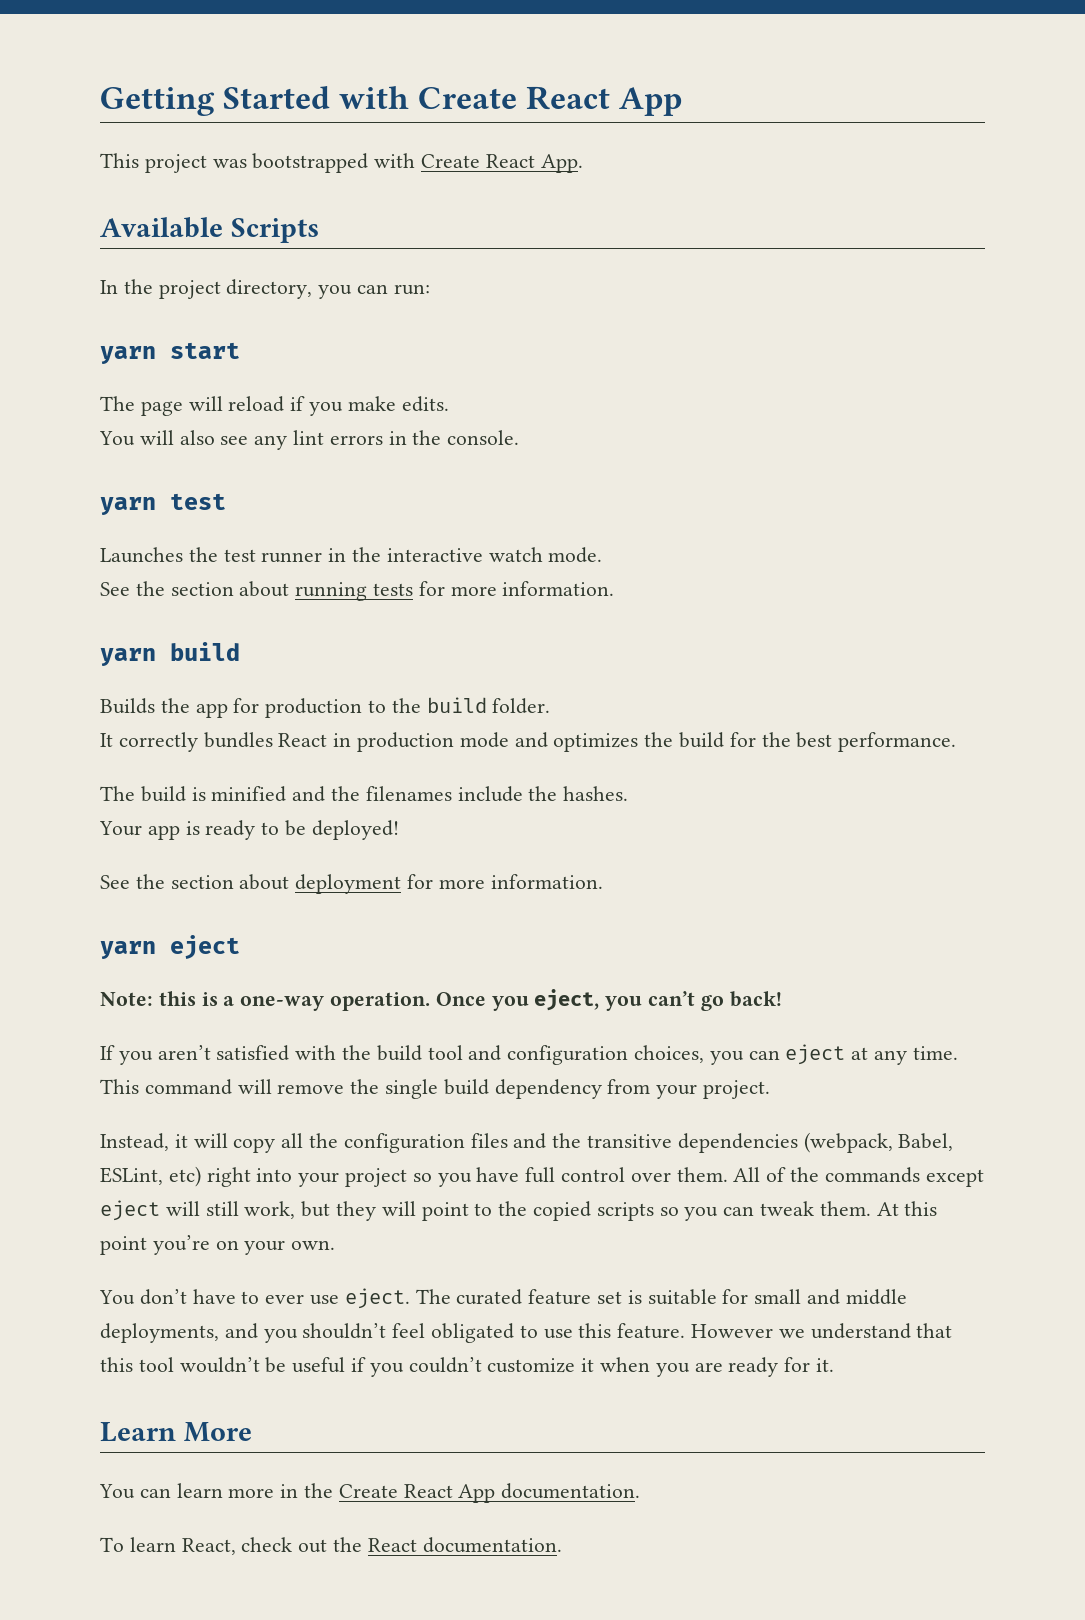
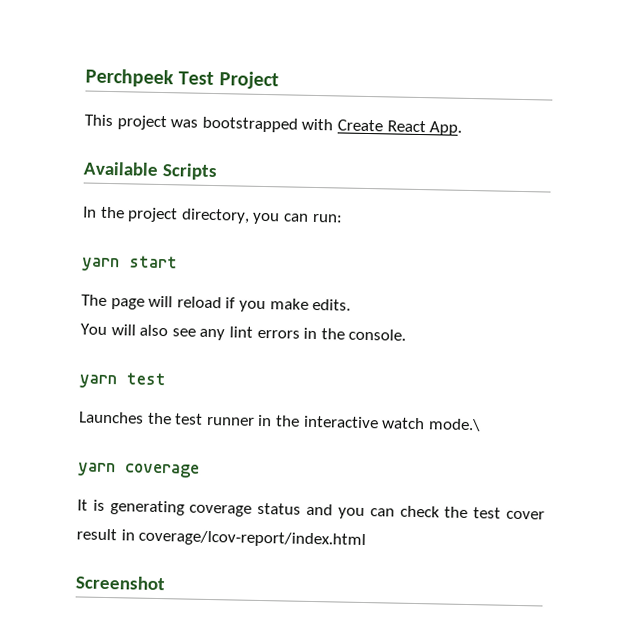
- Getting Started with Create React App
+ Perchpeek Test Project
- Launches the test runner in the interactive watch mode.
- See the section about running tests for more information.
- yarn build
- Builds the app for production to the build folder.
- It correctly bundles React in production mode and optimizes the build for the best performance.
- The build is minified and the filenames include the hashes.
- Your app is ready to be deployed!
- See the section about deployment for more information.
- yarn eject
- Note: this is a one-way operation. Once you eject, you can’t go back!
- If you aren’t satisfied with the build tool and configuration choices, you can eject at any time. This command will remove the single build dependency from your project.
- Instead, it will copy all the configuration files and the transitive dependencies (webpack, Babel, ESLint, etc) right into your project so you have full control over them. All of the commands except eject will still work, but they will point to the copied scripts so you can tweak them. At this point you’re on your own.
- You don’t have to ever use eject. The curated feature set is suitable for small and middle deployments, and you shouldn’t feel obligated to use this feature. However we understand that this tool wouldn’t be useful if you couldn’t customize it when you are ready for it.
- Learn More
- You can learn more in the Create React App documentation.
- To learn React, check out the React documentation.
+ Launches the test runner in the interactive watch mode.\
+ yarn coverage
+ It is generating coverage status and you can check the test cover result in coverage/lcov-report/index.html
+ Screenshot

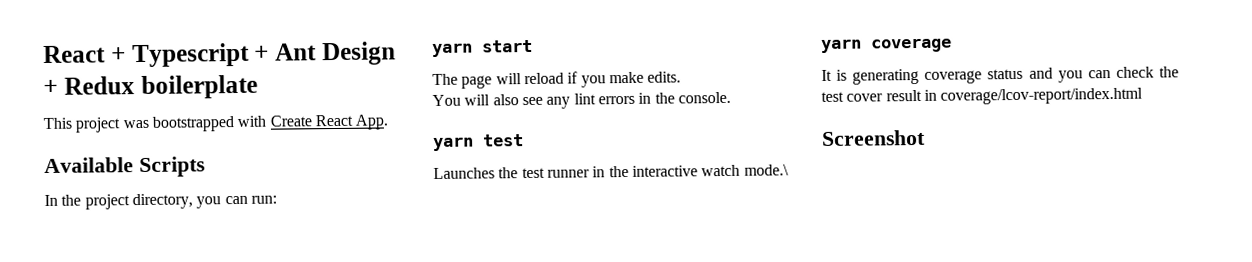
- Perchpeek Test Project
+ React + Typescript + Ant Design + Redux boilerplate

